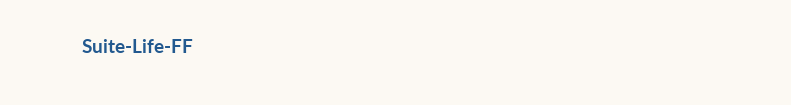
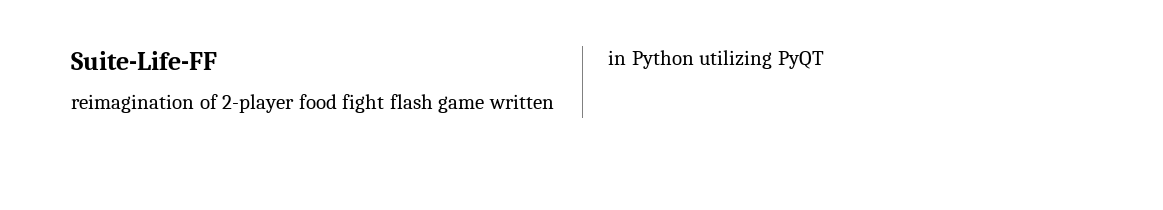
+ reimagination of 2-player food fight flash game written in Python utilizing PyQT

